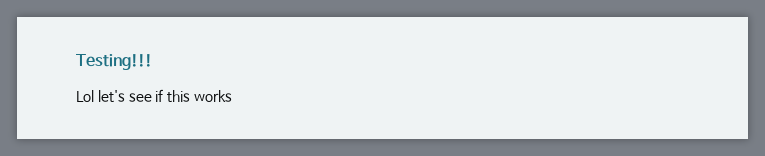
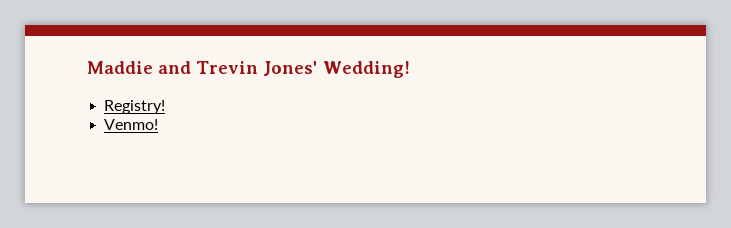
- Testing!!!
- Lol let's see if this works
+ Maddie and Trevin Jones' Wedding!
+ Registry!
+ Venmo!

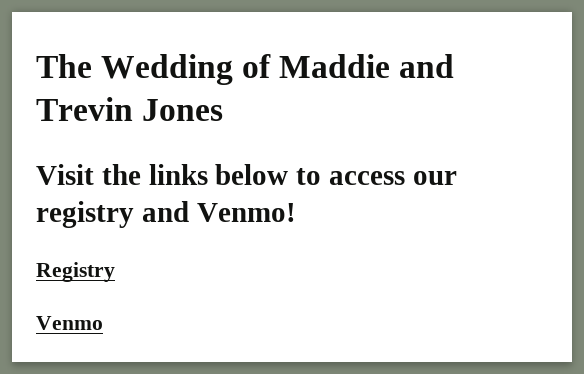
- Maddie and Trevin Jones' Wedding!
- Registry!
- Venmo!
+ The Wedding of Maddie and Trevin Jones
+ Visit the links below to access our registry and Venmo!
+ Registry
+ Venmo

